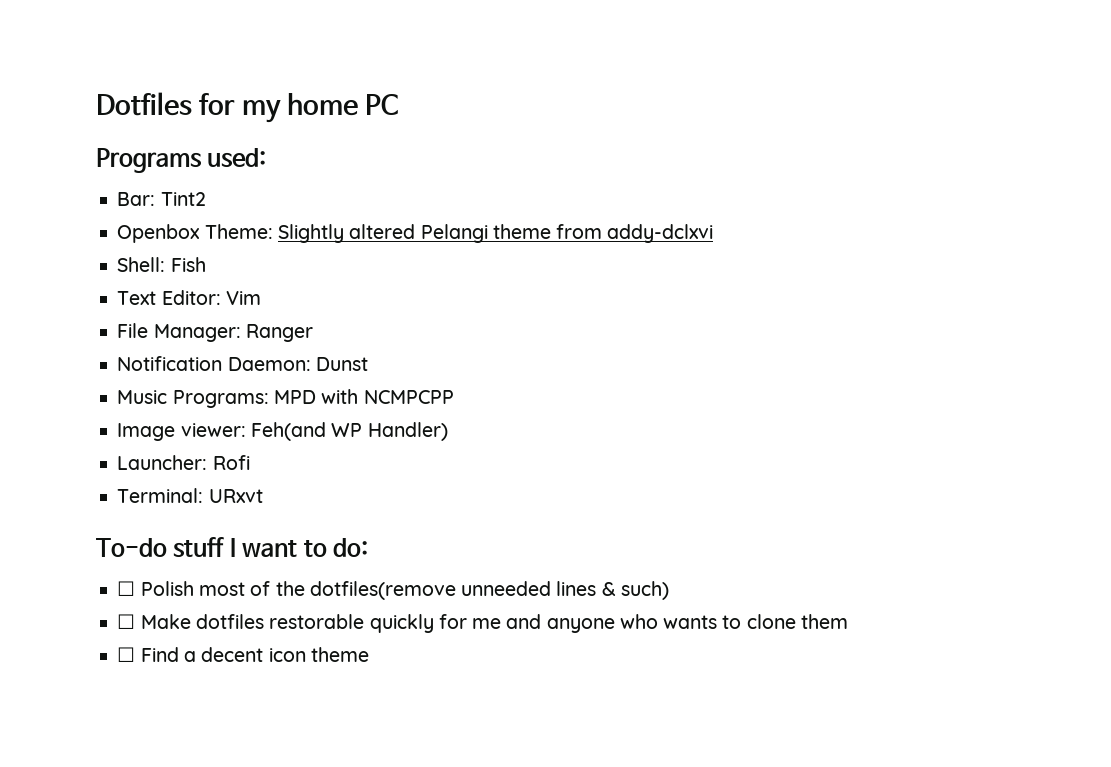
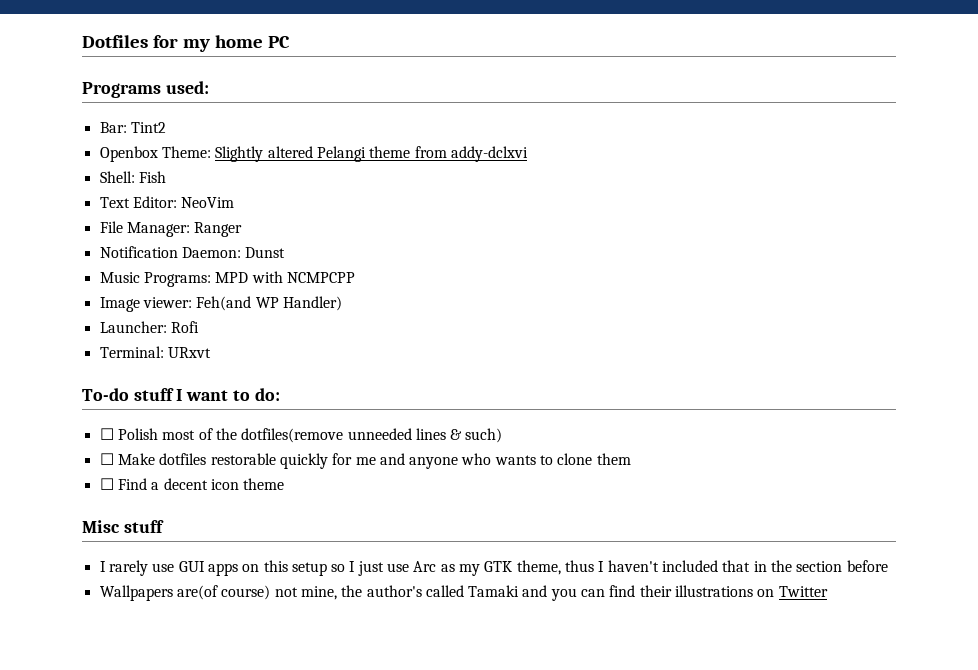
- Text Editor: Vim
+ Text Editor: NeoVim
+ Misc stuff
+ I rarely use GUI apps on this setup so I just use Arc as my GTK theme, thus I haven't included that in the section before
+ Wallpapers are(of course) not mine, the author's called Tamaki and you can find their illustrations on Twitter

